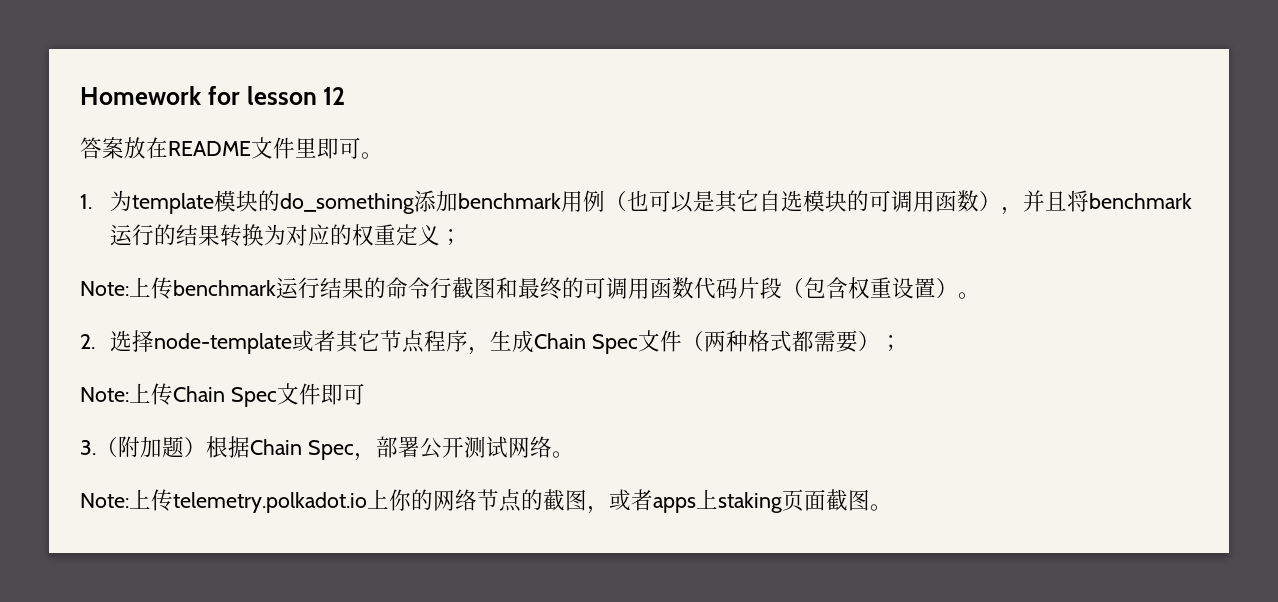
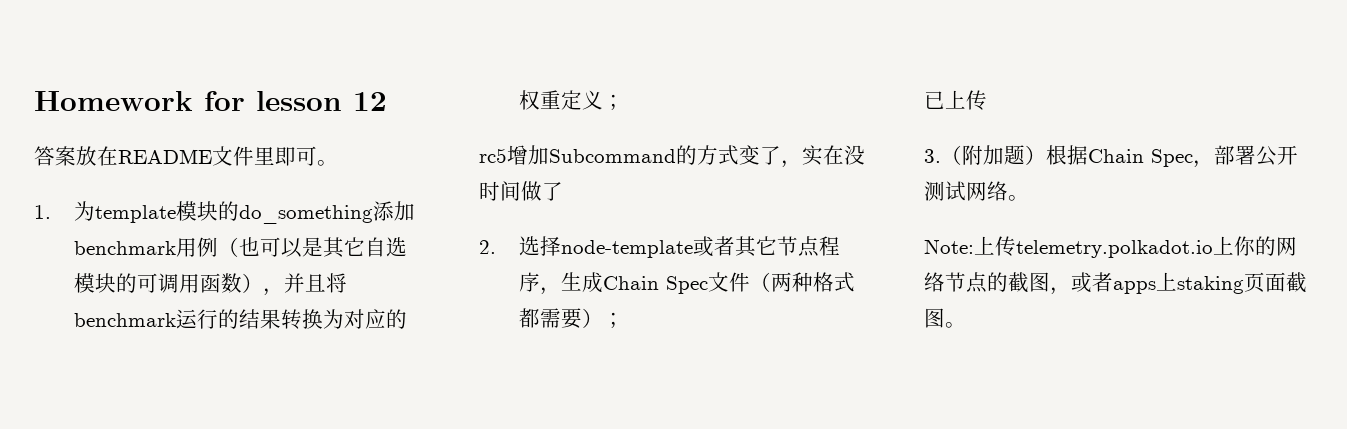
- Note:上传benchmark运行结果的命令行截图和最终的可调用函数代码片段（包含权重设置）。
+ rc5增加Subcommand的方式变了，实在没时间做了
- Note:上传Chain Spec文件即可
+ 已上传

